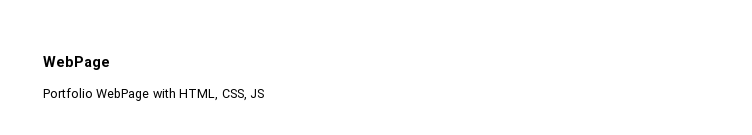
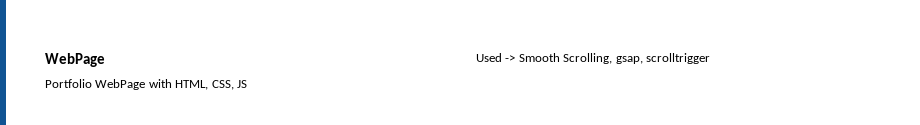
+ Used -> Smooth Scrolling, gsap, scrolltrigger

